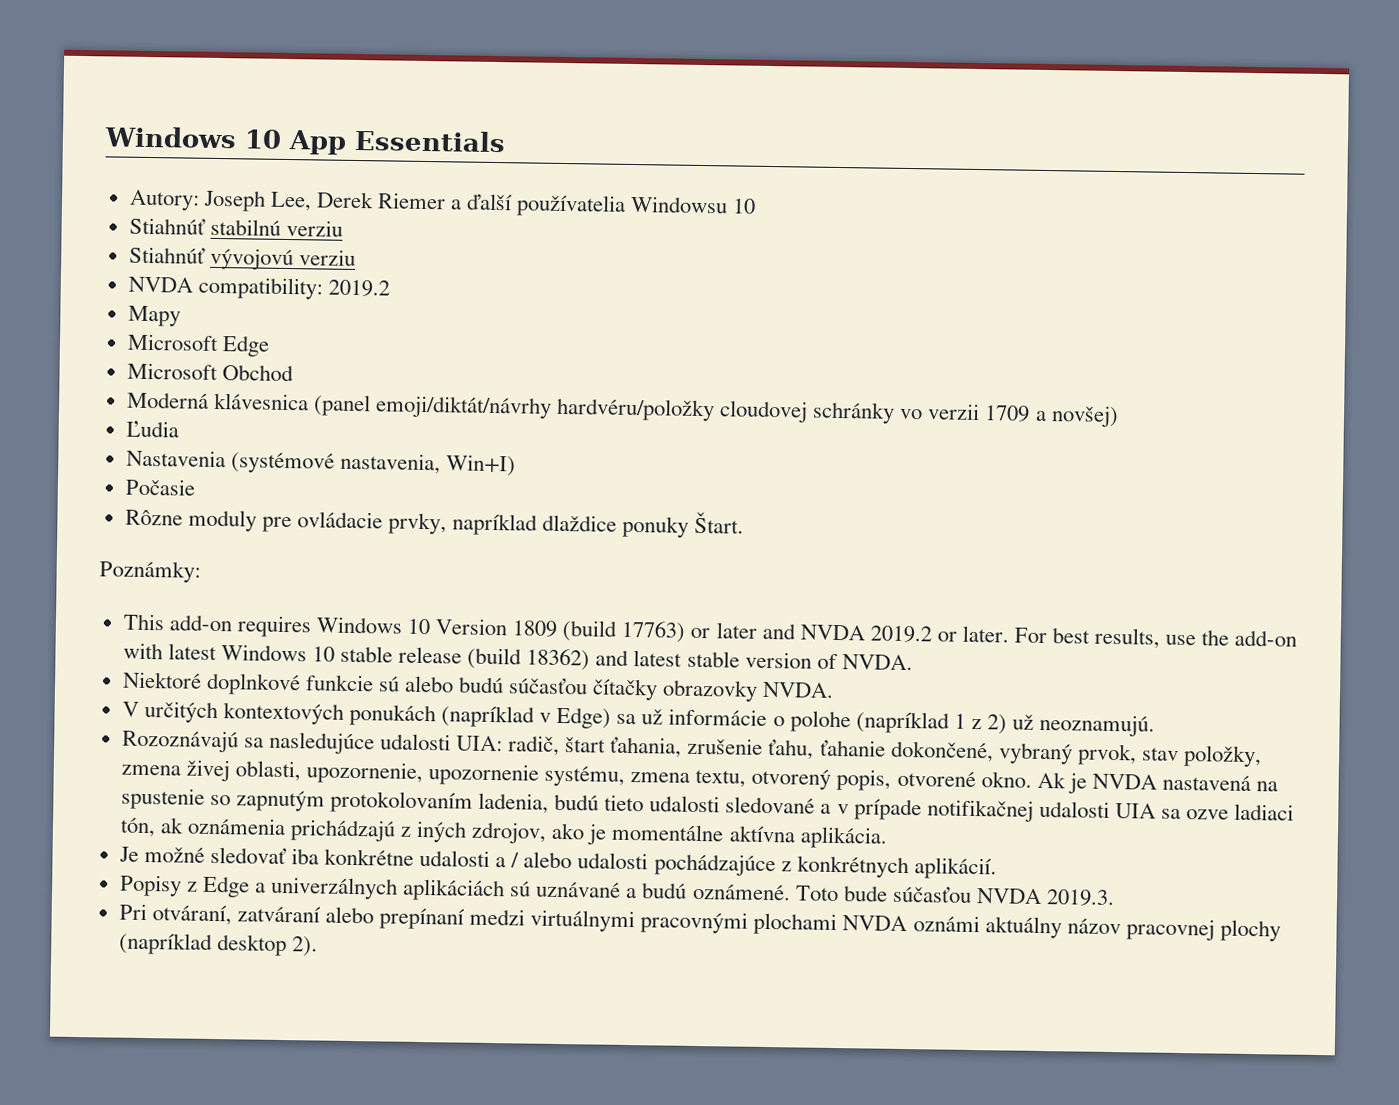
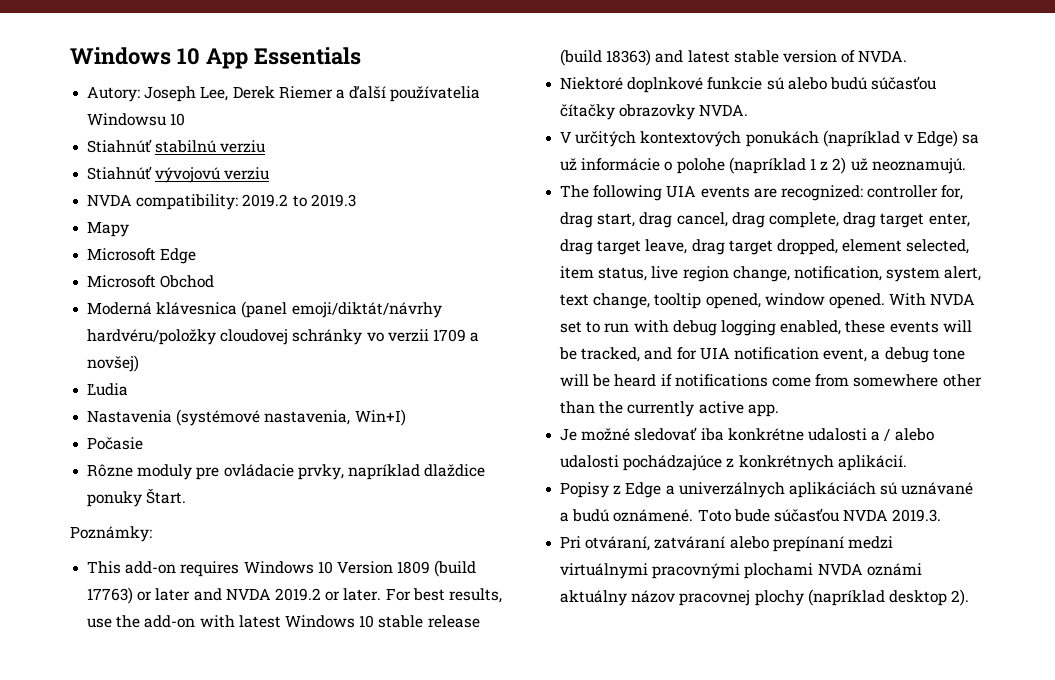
- NVDA compatibility: 2019.2
+ NVDA compatibility: 2019.2 to 2019.3
- For best results, use the add-on with latest Windows 10 stable release (build 18362) and latest stable version of NVDA.
+ For best results, use the add-on with latest Windows 10 stable release (build 18363) and latest stable version of NVDA.
- Rozoznávajú sa nasledujúce udalosti UIA: radič, štart ťahania, zrušenie ťahu, ťahanie dokončené, vybraný prvok, stav položky, zmena živej oblasti, upozornenie, upozornenie systému, zmena textu, otvorený popis, otvorené okno. Ak je NVDA nastavená na spustenie so zapnutým protokolovaním ladenia, budú tieto udalosti sledované a v prípade notifikačnej udalosti UIA sa ozve ladiaci tón, ak oznámenia prichádzajú z iných zdrojov, ako je momentálne aktívna aplikácia.
+ The following UIA events are recognized: controller for, drag start, drag cancel, drag complete, drag target enter, drag target leave, drag target dropped, element selected, item status, live region change, notification, system alert, text change, tooltip opened, window opened. With NVDA set to run with debug logging enabled, these events will be tracked, and for UIA notification event, a debug tone will be heard if notifications come from somewhere other than the currently active app.

